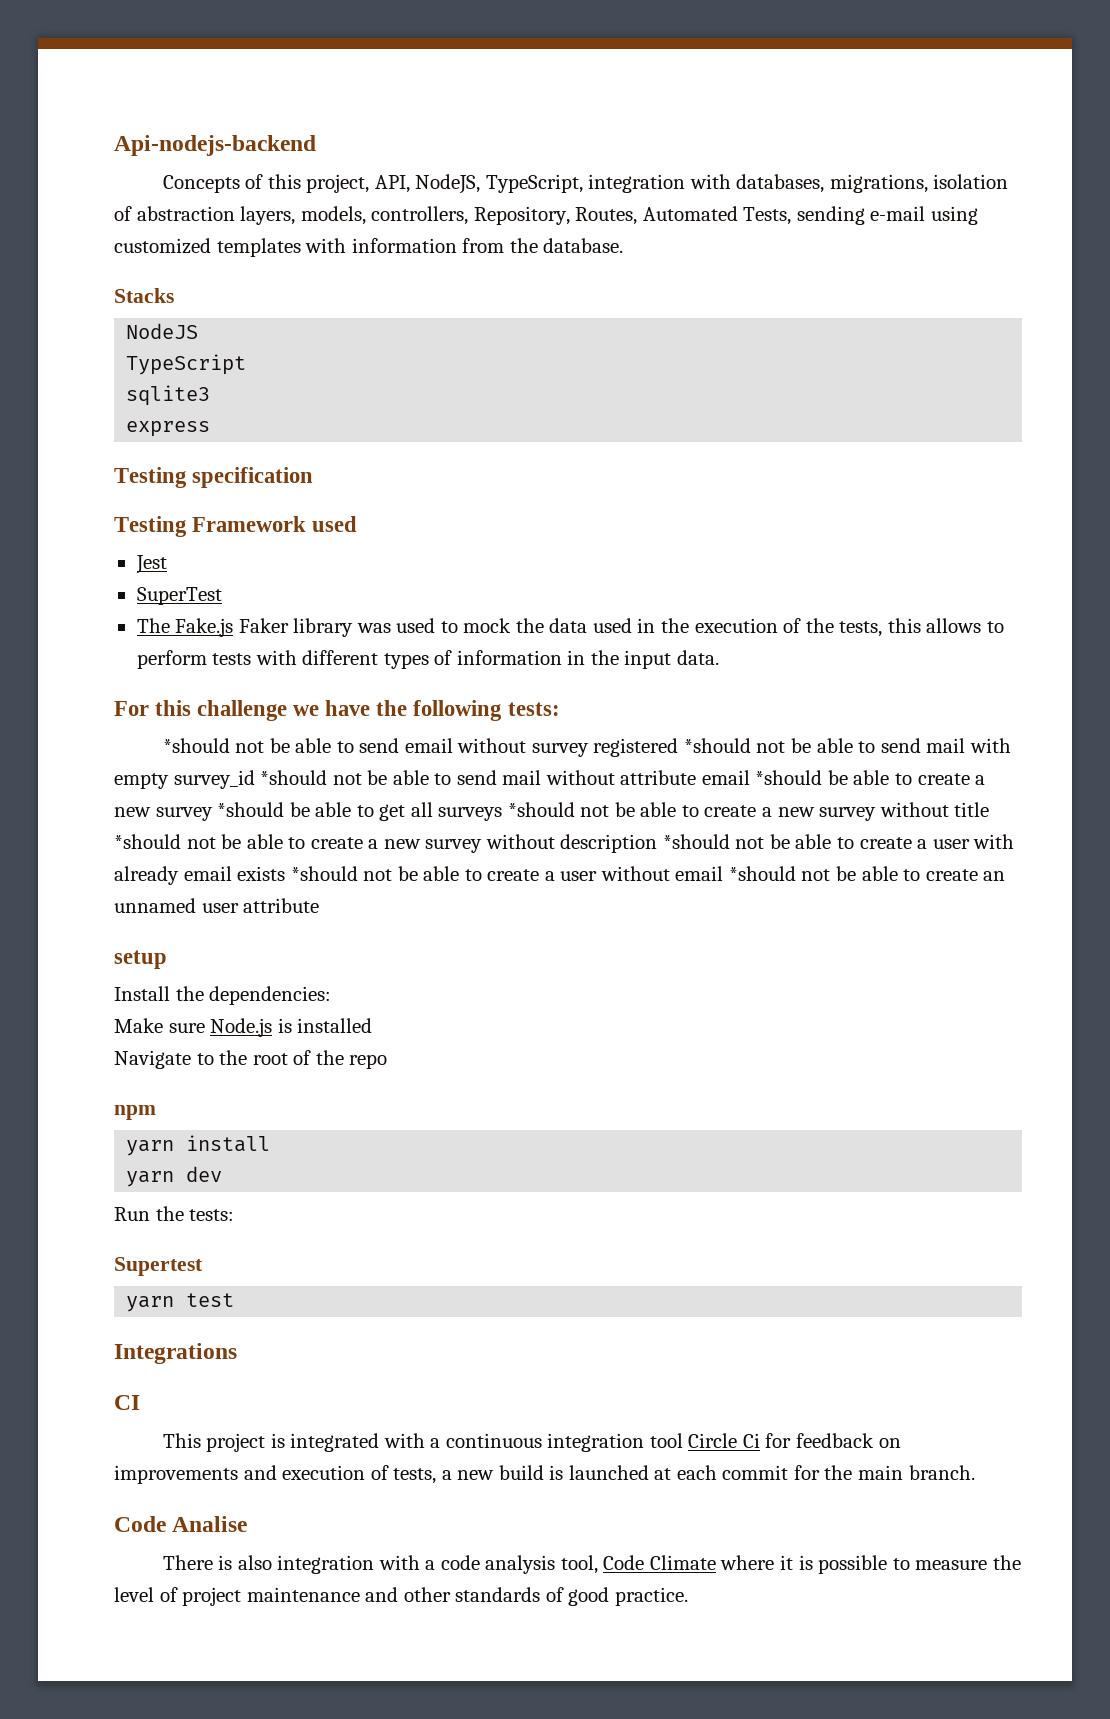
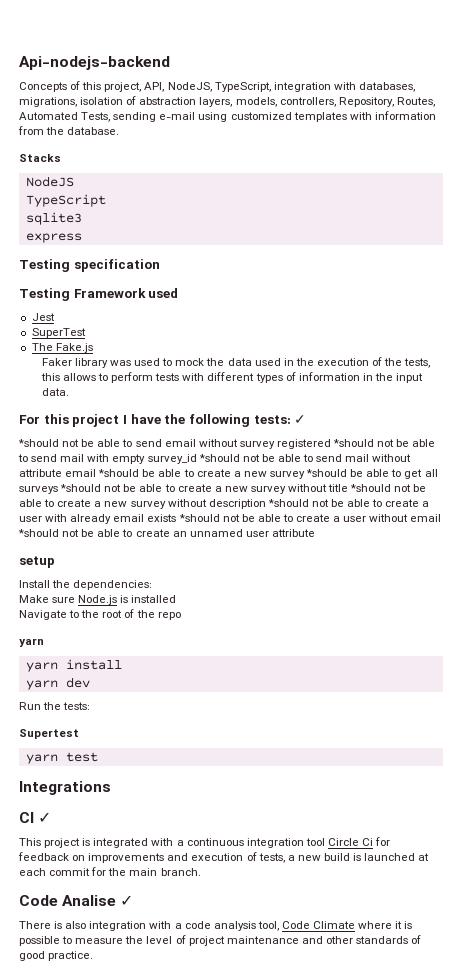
- The Fake.js Faker library was used to mock the data used in the execution of the tests, this allows to perform tests with different types of information in the input data.
+ The Fake.js
+ Faker library was used to mock the data used in the execution of the tests, this allows to perform tests with different types of information in the input data.
- For this challenge we have the following tests:
+ For this project I have the following tests: ✓
  Navigate to the root of the repo
- npm
+ yarn
- CI
+ CI ✓
- Code Analise
+ Code Analise ✓

